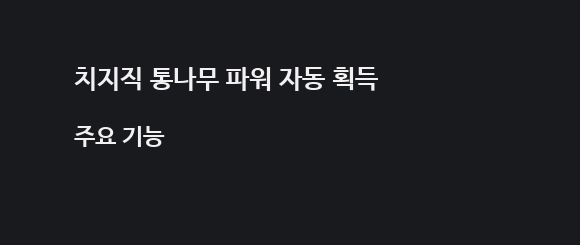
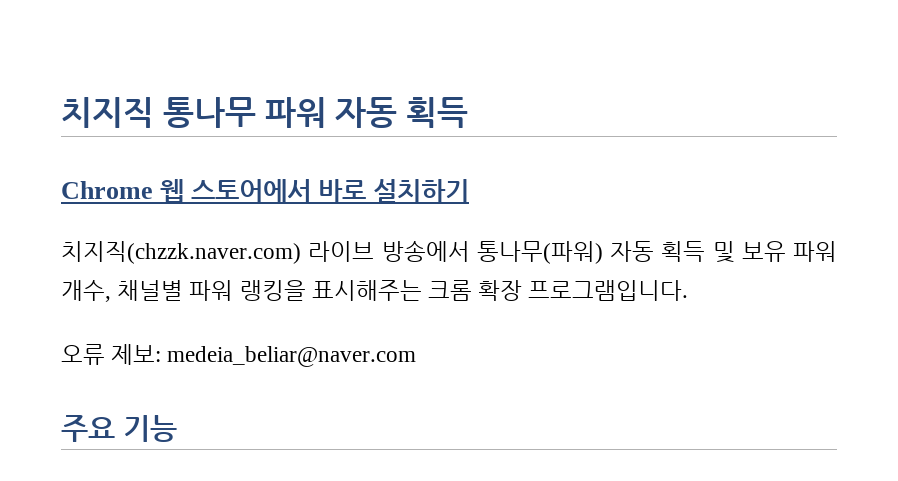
+ Chrome 웹 스토어에서 바로 설치하기
+ 치지직(chzzk.naver.com) 라이브 방송에서 통나무(파워) 자동 획득 및 보유 파워 개수, 채널별 파워 랭킹을 표시해주는 크롬 확장 프로그램입니다.
+ 오류 제보: medeia_beliar@naver.com

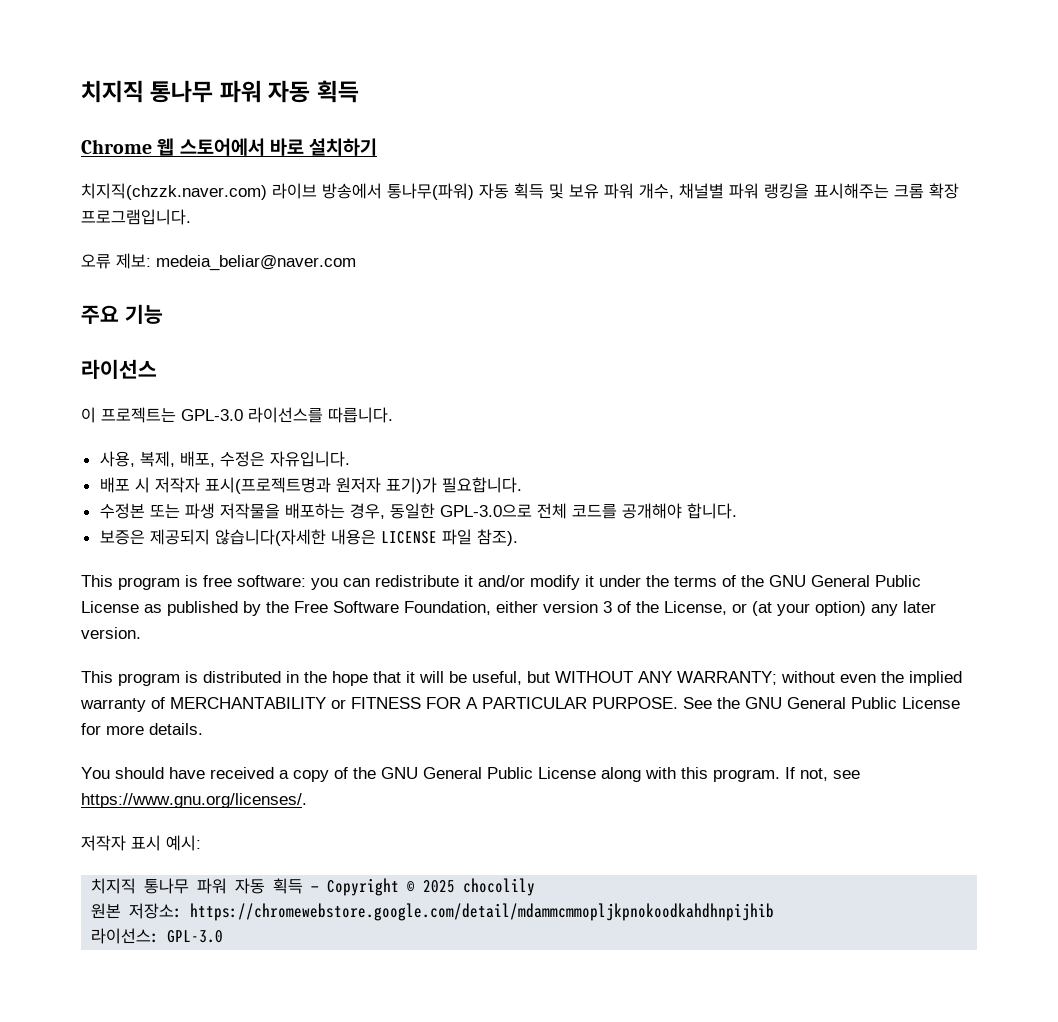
+ 라이선스
+ 이 프로젝트는 GPL-3.0 라이선스를 따릅니다.
+ 사용, 복제, 배포, 수정은 자유입니다.
+ 배포 시 저작자 표시(프로젝트명과 원저자 표기)가 필요합니다.
+ 수정본 또는 파생 저작물을 배포하는 경우, 동일한 GPL-3.0으로 전체 코드를 공개해야 합니다.
+ 보증은 제공되지 않습니다(자세한 내용은 LICENSE 파일 참조).
+ This program is free software: you can redistribute it and/or modify it under the terms of the GNU General Public License as published by the Free Software Foundation, either version 3 of the License, or (at your option) any later version.
+ This program is distributed in the hope that it will be useful, but WITHOUT ANY WARRANTY; without even the implied warranty of MERCHANTABILITY or FITNESS FOR A PARTICULAR PURPOSE. See the GNU General Public License for more details.
+ You should have received a copy of the GNU General Public License along with this program. If not, see https://www.gnu.org/licenses/.
+ 저작자 표시 예시:
+ 치지직 통나무 파워 자동 획득 — Copyright © 2025 chocolily
+ 원본 저장소: https://chromewebstore.google.com/detail/mdammcmmopljkpnokoodkahdhnpijhib
+ 라이선스: GPL-3.0

